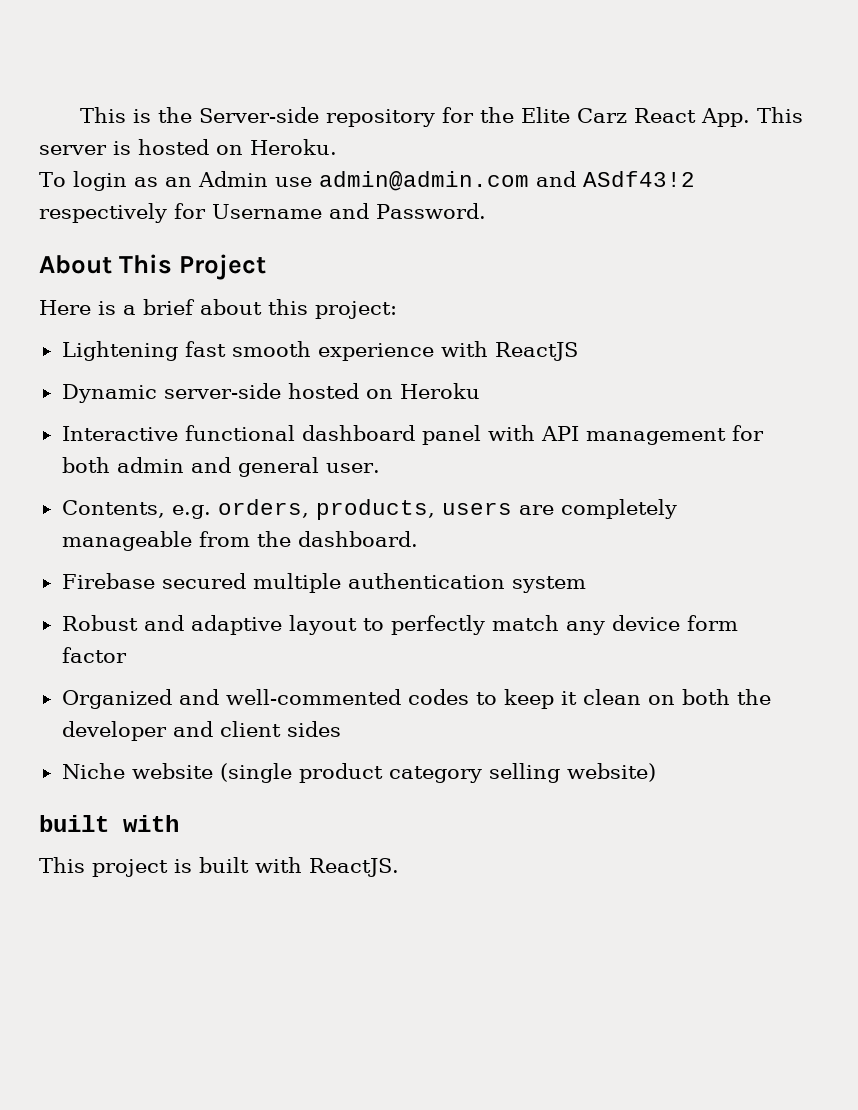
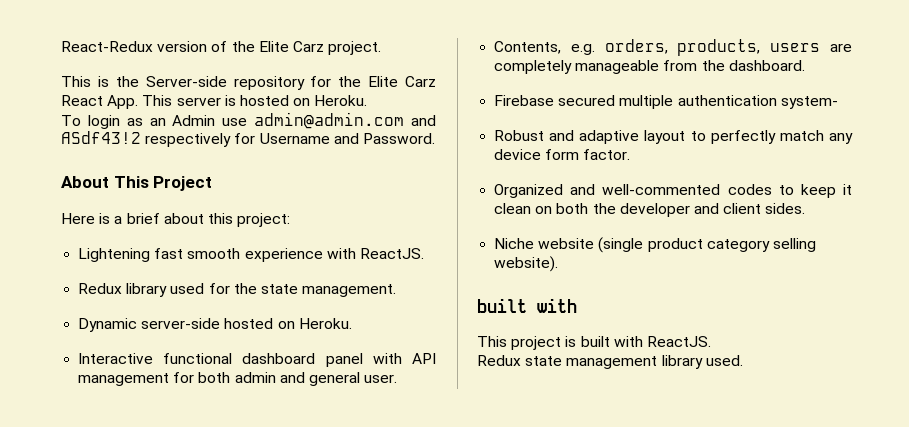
+ React-Redux version of the Elite Carz project.
- Lightening fast smooth experience with ReactJS
+ Lightening fast smooth experience with ReactJS.
+ Redux library used for the state management.
- Dynamic server-side hosted on Heroku
+ Dynamic server-side hosted on Heroku.
- Firebase secured multiple authentication system
+ Firebase secured multiple authentication system-
- Robust and adaptive layout to perfectly match any device form factor
+ Robust and adaptive layout to perfectly match any device form factor.
- Organized and well-commented codes to keep it clean on both the developer and client sides
+ Organized and well-commented codes to keep it clean on both the developer and client sides.
- Niche website (single product category selling website)
+ Niche website (single product category selling website).
+ Redux state management library used.

